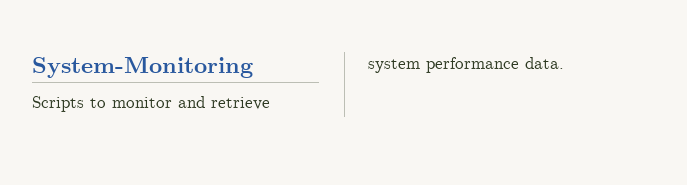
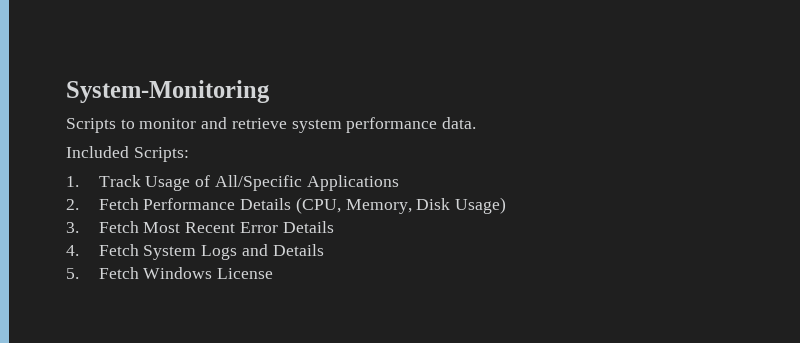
+ Included Scripts:
+ 1. Track Usage of All/Specific Applications
+ 2. Fetch Performance Details (CPU, Memory, Disk Usage)
+ 3. Fetch Most Recent Error Details
+ 4. Fetch System Logs and Details
+ 5. Fetch Windows License

